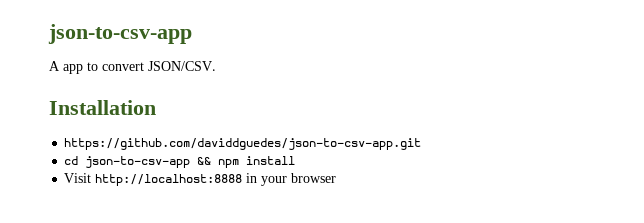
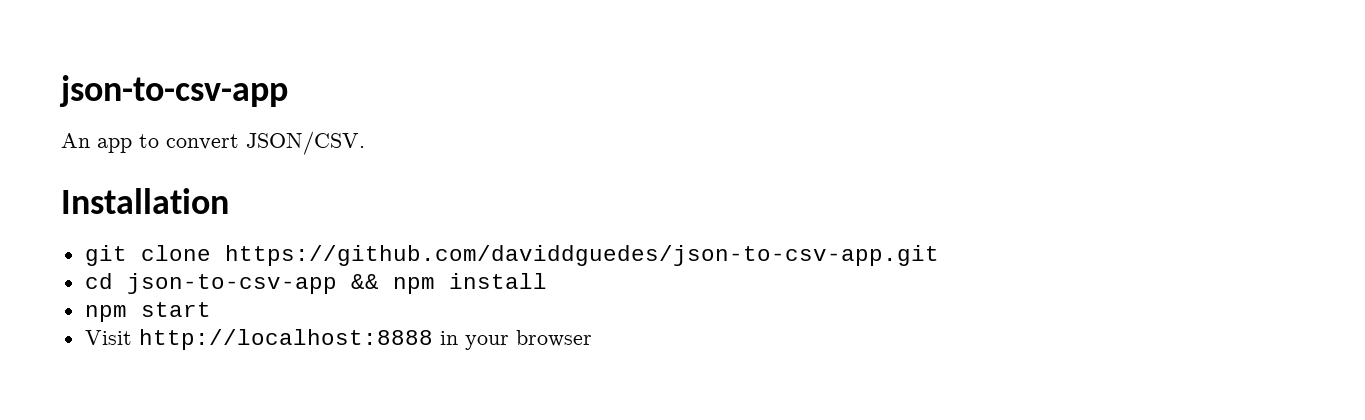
- A app to convert JSON/CSV.
+ An app to convert JSON/CSV.
- https://github.com/daviddguedes/json-to-csv-app.git
+ git clone https://github.com/daviddguedes/json-to-csv-app.git
+ npm start

